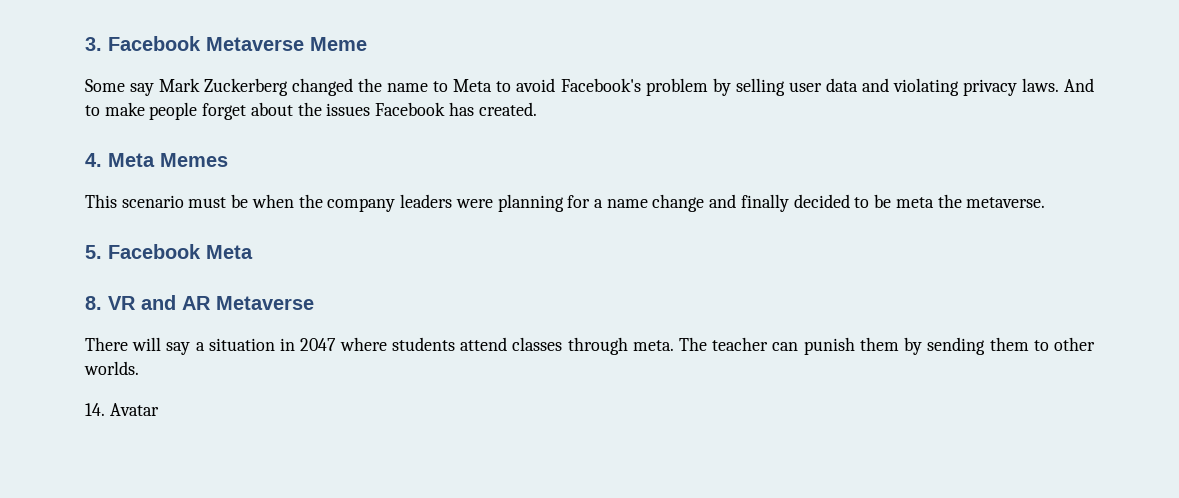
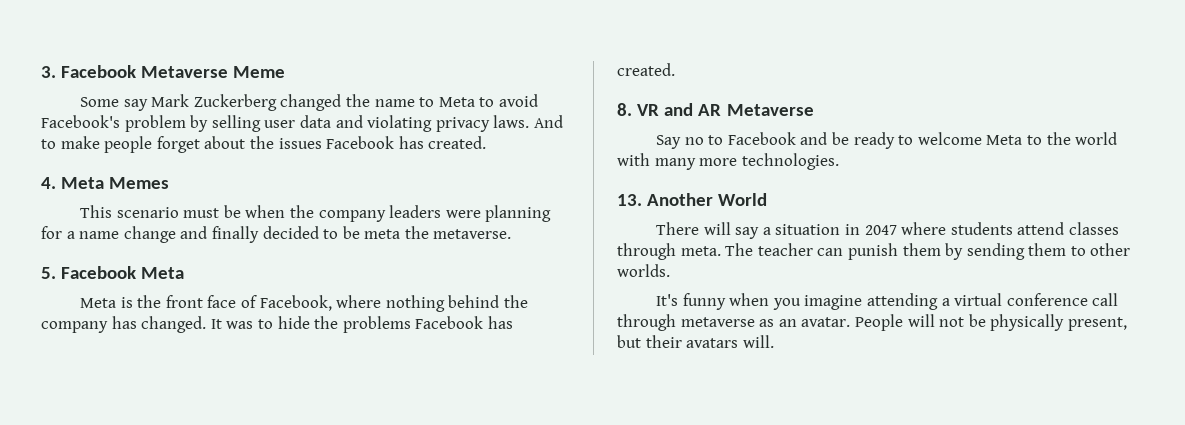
+ Meta is the front face of Facebook, where nothing behind the company has changed. It was to hide the problems Facebook has created.
+ Say no to Facebook and be ready to welcome Meta to the world with many more technologies.
+ 13. Another World
- 14. Avatar
+ It's funny when you imagine attending a virtual conference call through metaverse as an avatar. People will not be physically present, but their avatars will.

